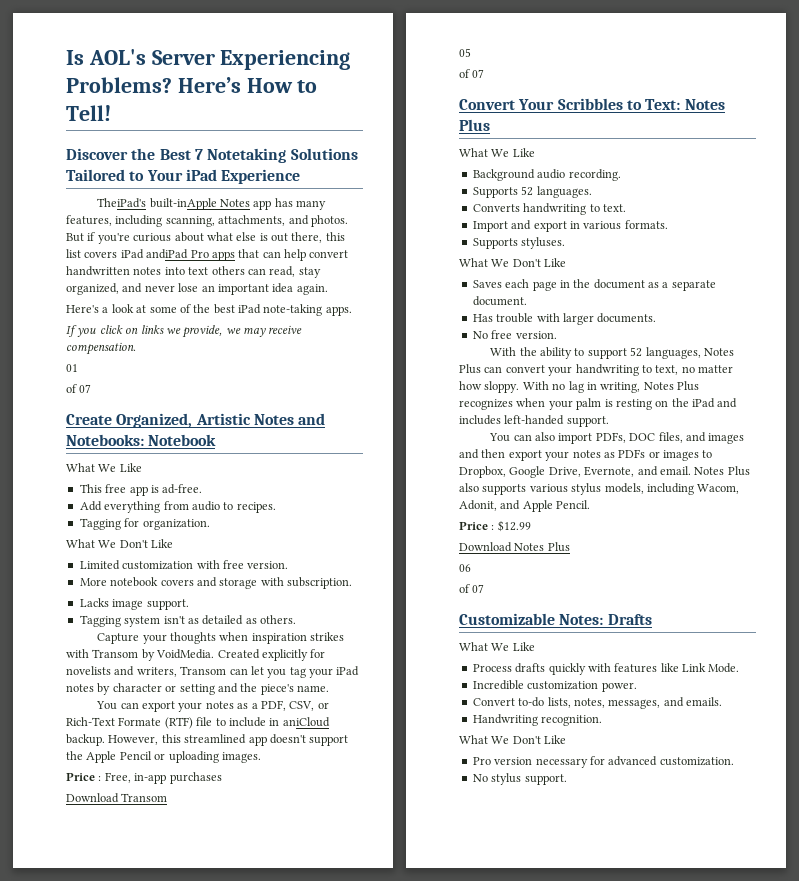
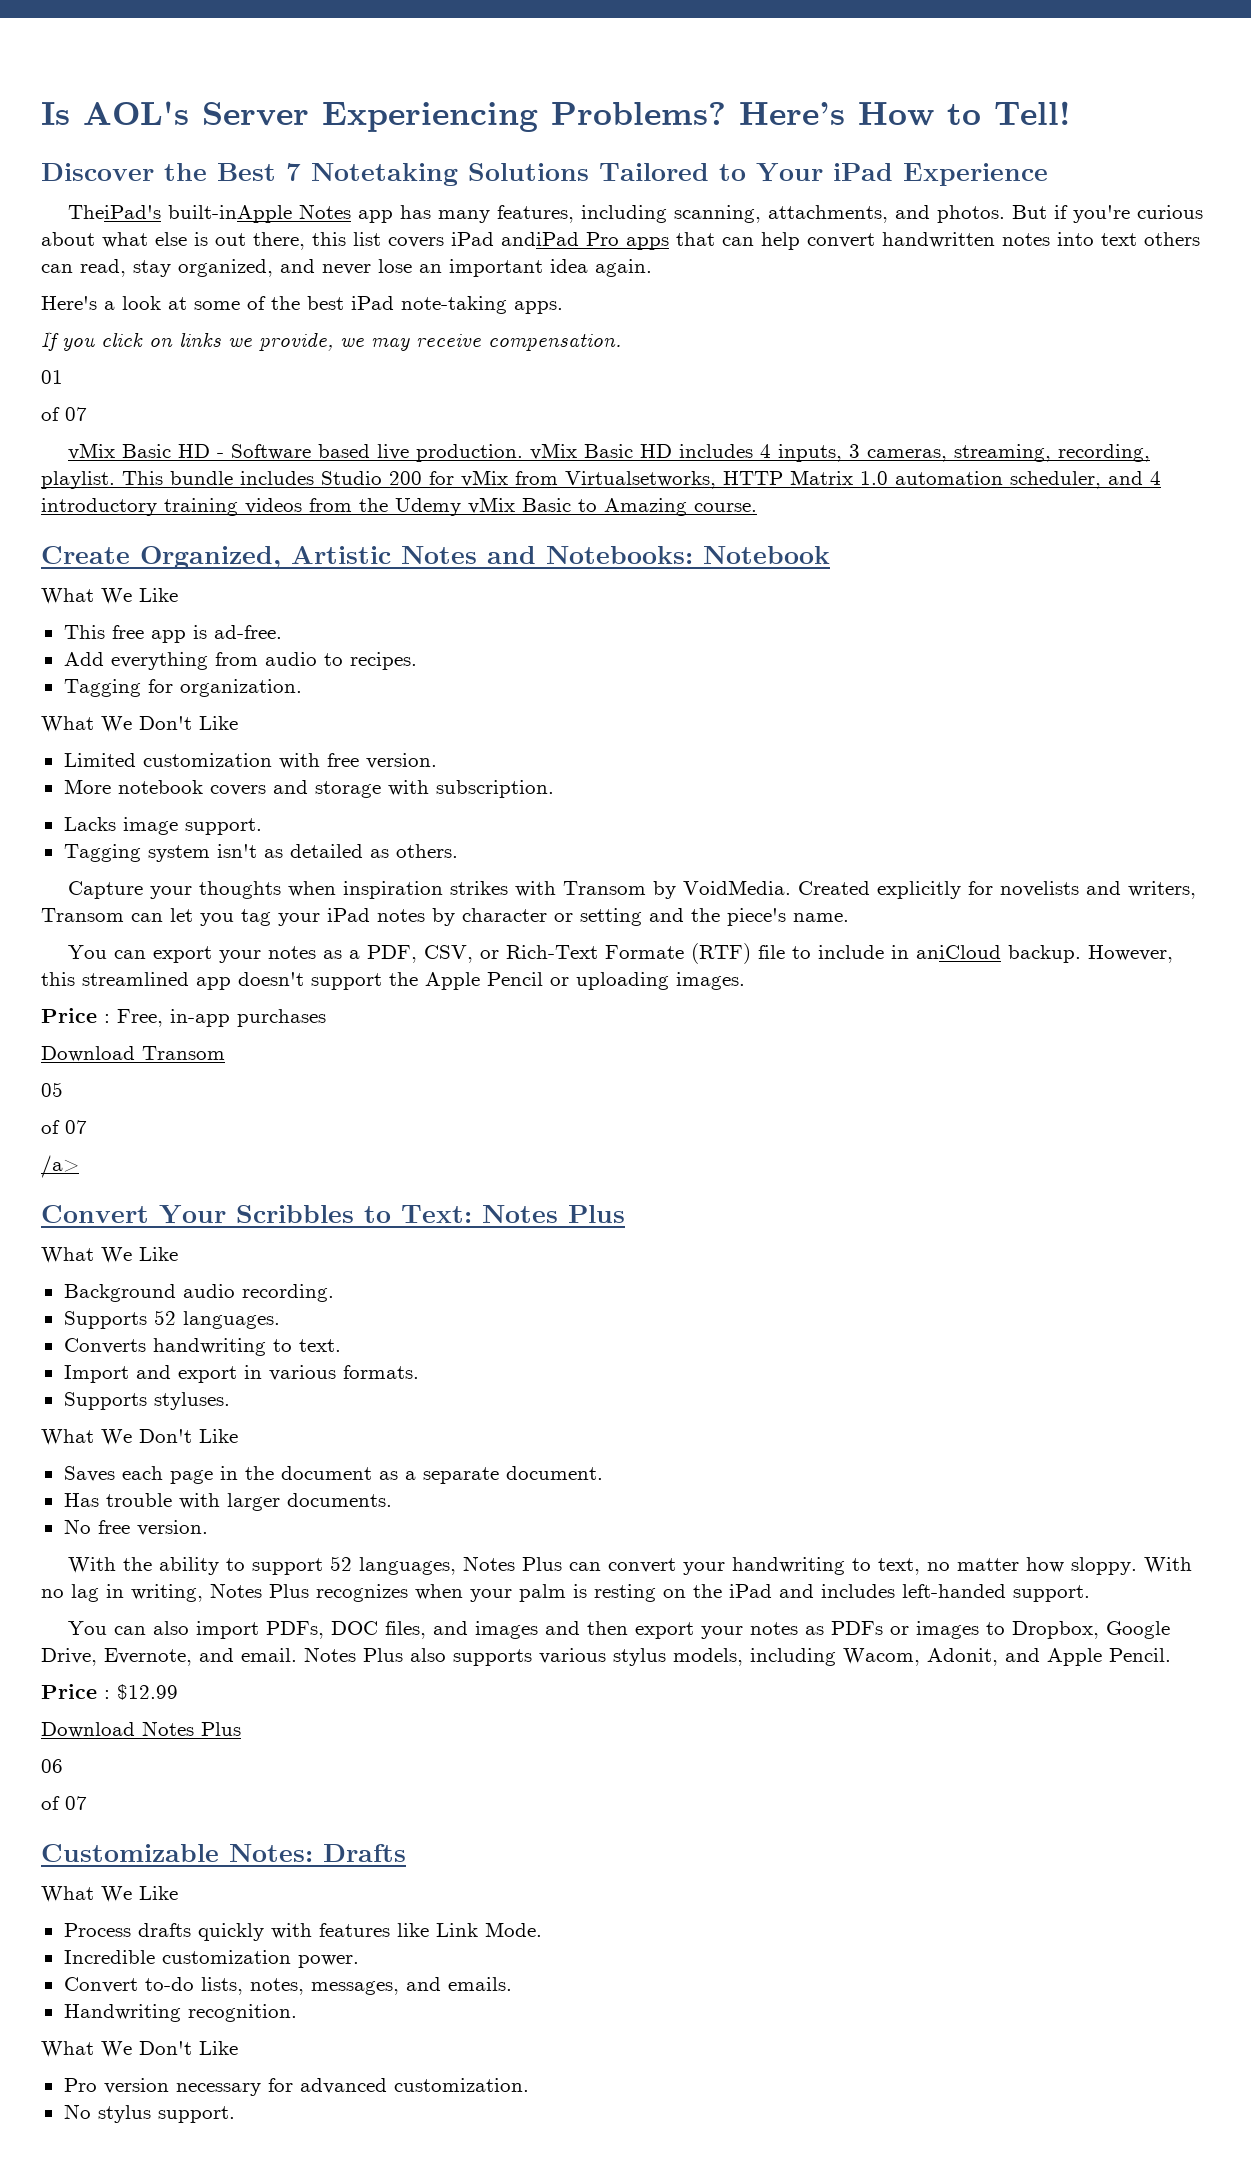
+ vMix Basic HD - Software based live production. vMix Basic HD includes 4 inputs, 3 cameras, streaming, recording, playlist. This bundle includes Studio 200 for vMix from Virtualsetworks, HTTP Matrix 1.0 automation scheduler, and 4 introductory training videos from the Udemy vMix Basic to Amazing course.
+ /a>

